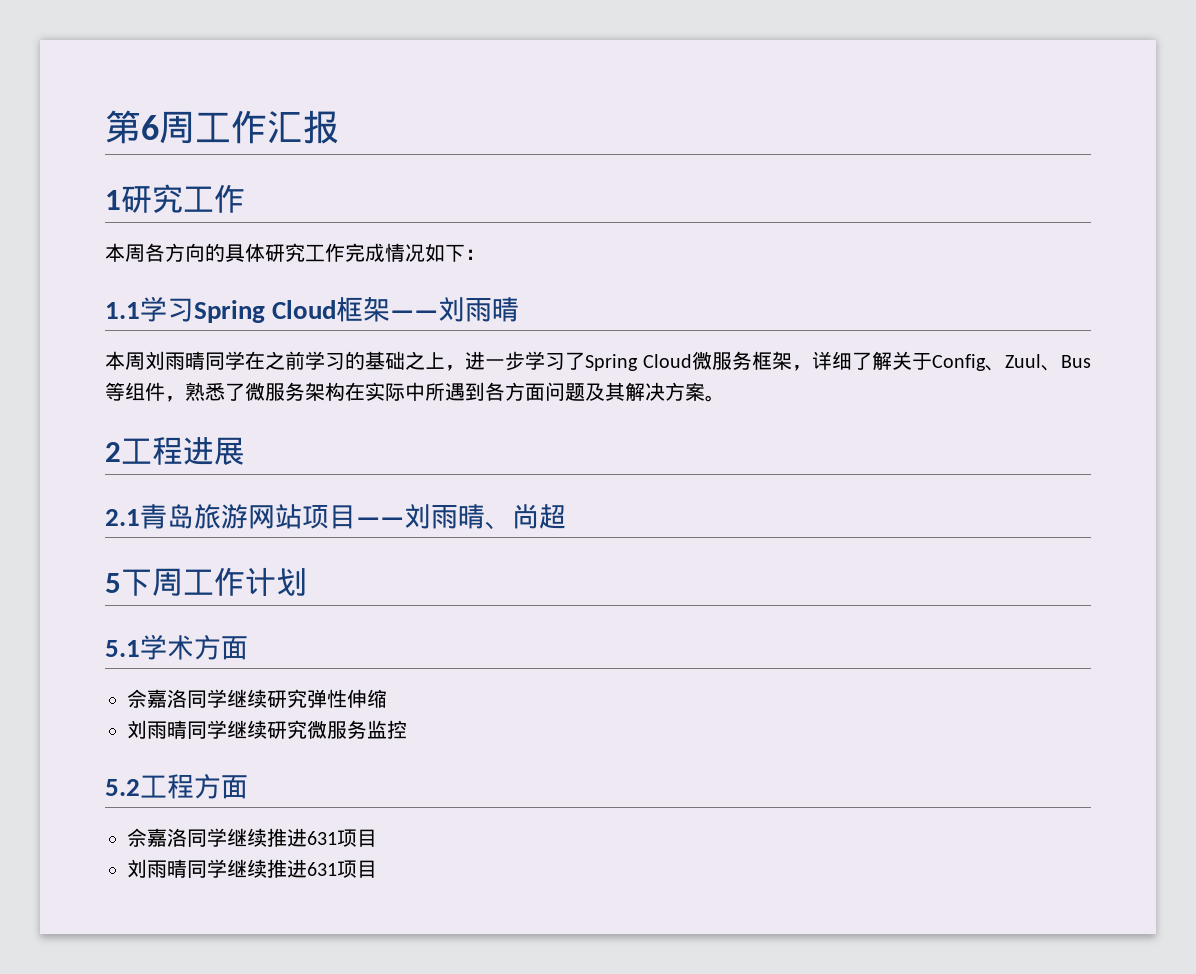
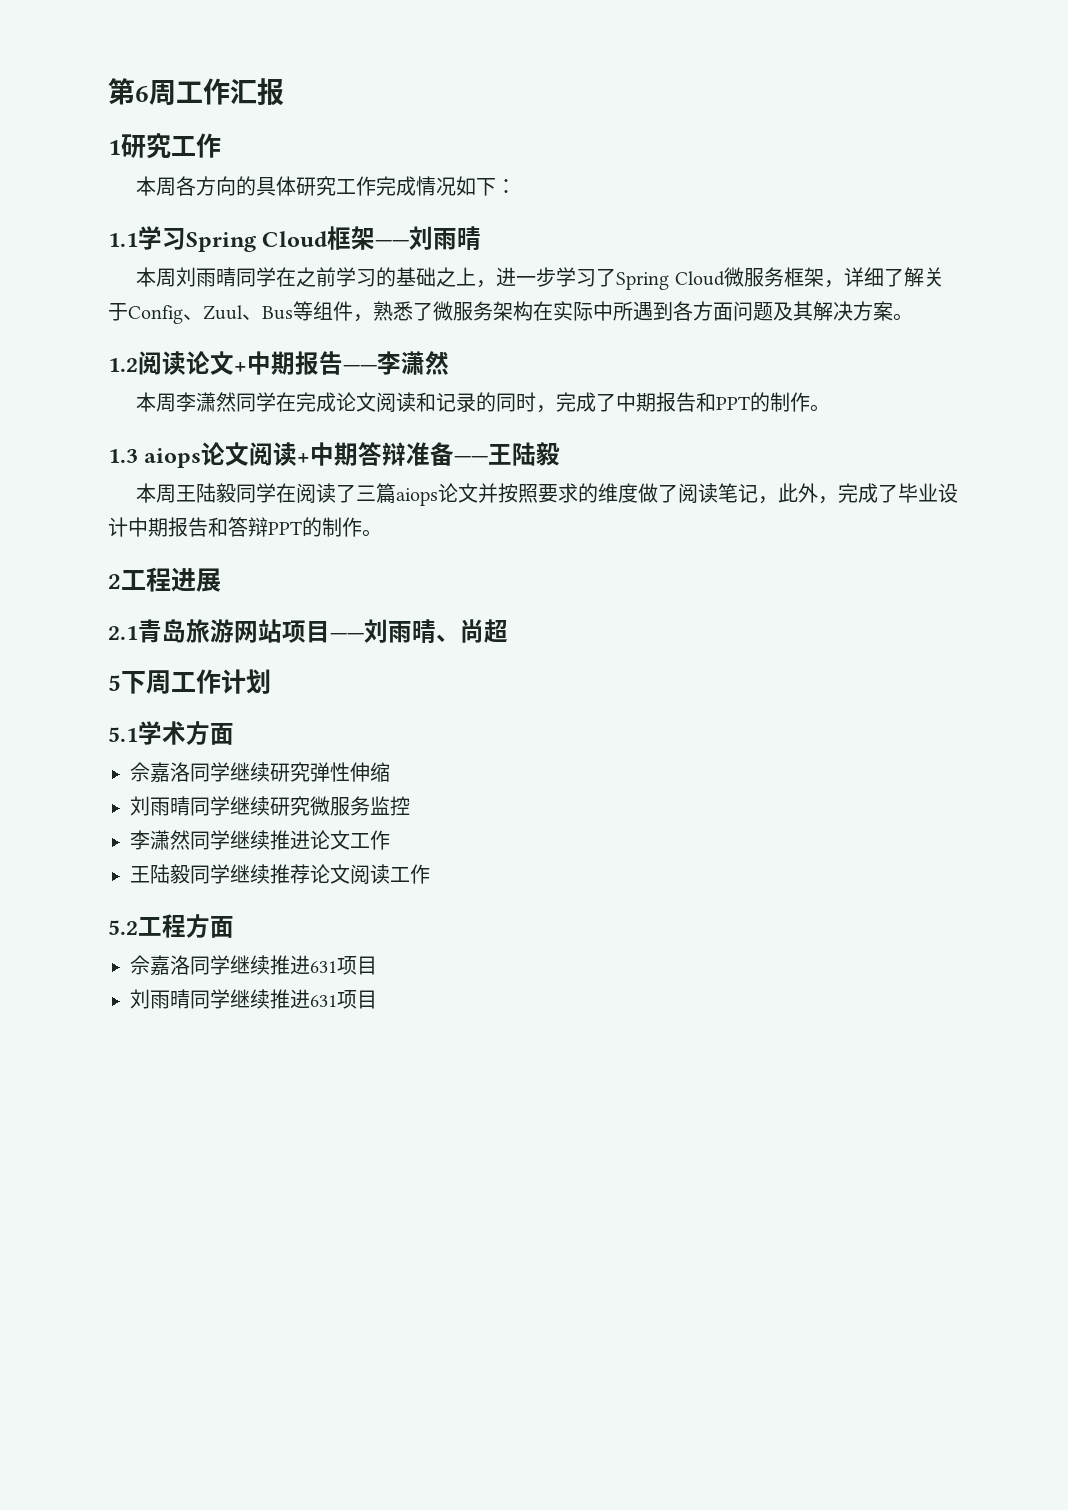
+ 1.2阅读论文+中期报告——李潇然
+ 本周李潇然同学在完成论文阅读和记录的同时，完成了中期报告和PPT的制作。
+ 1.3 aiops论文阅读+中期答辩准备——王陆毅
+ 本周王陆毅同学在阅读了三篇aiops论文并按照要求的维度做了阅读笔记，此外，完成了毕业设计中期报告和答辩PPT的制作。
+ 李潇然同学继续推进论文工作
+ 王陆毅同学继续推荐论文阅读工作

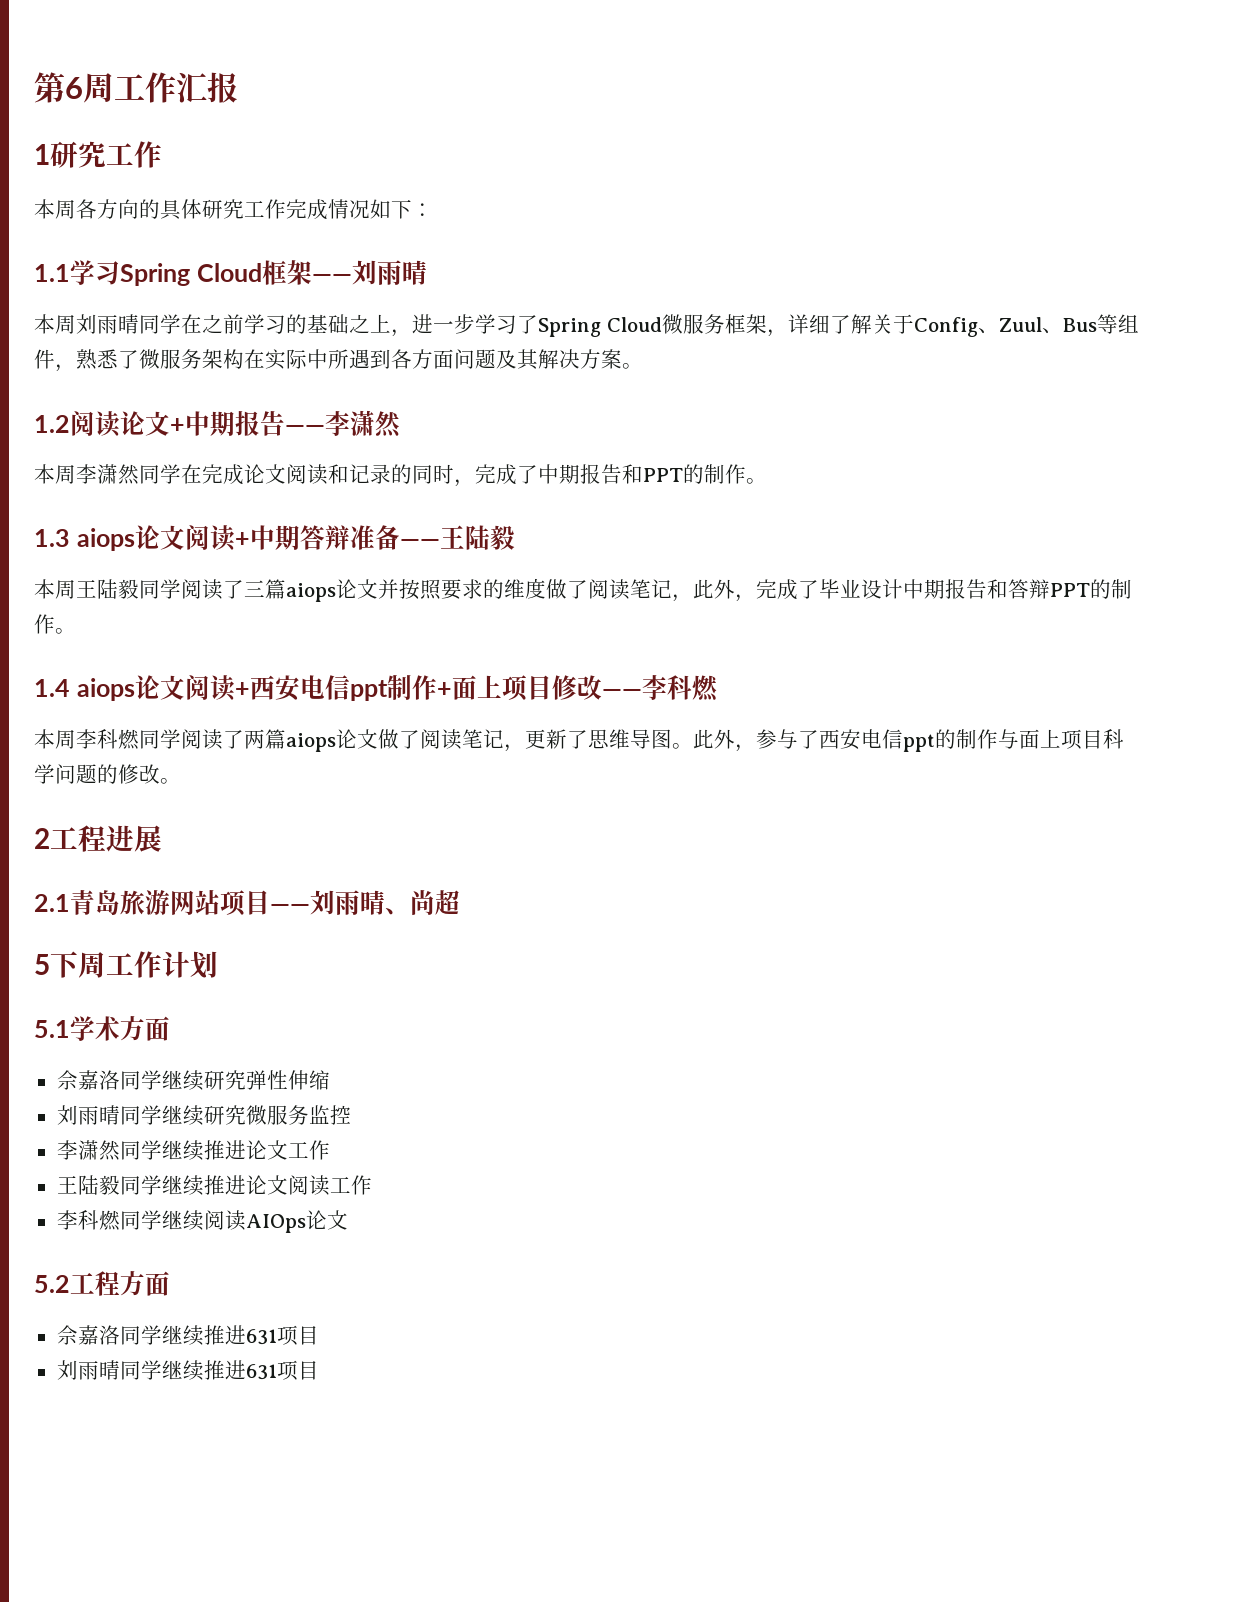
- 本周王陆毅同学在阅读了三篇aiops论文并按照要求的维度做了阅读笔记，此外，完成了毕业设计中期报告和答辩PPT的制作。
+ 本周王陆毅同学阅读了三篇aiops论文并按照要求的维度做了阅读笔记，此外，完成了毕业设计中期报告和答辩PPT的制作。
+ 1.4 aiops论文阅读+西安电信ppt制作+面上项目修改——李科燃
+ 本周李科燃同学阅读了两篇aiops论文做了阅读笔记，更新了思维导图。此外，参与了西安电信ppt的制作与面上项目科学问题的修改。
- 王陆毅同学继续推荐论文阅读工作
+ 王陆毅同学继续推进论文阅读工作
+ 李科燃同学继续阅读AIOps论文

